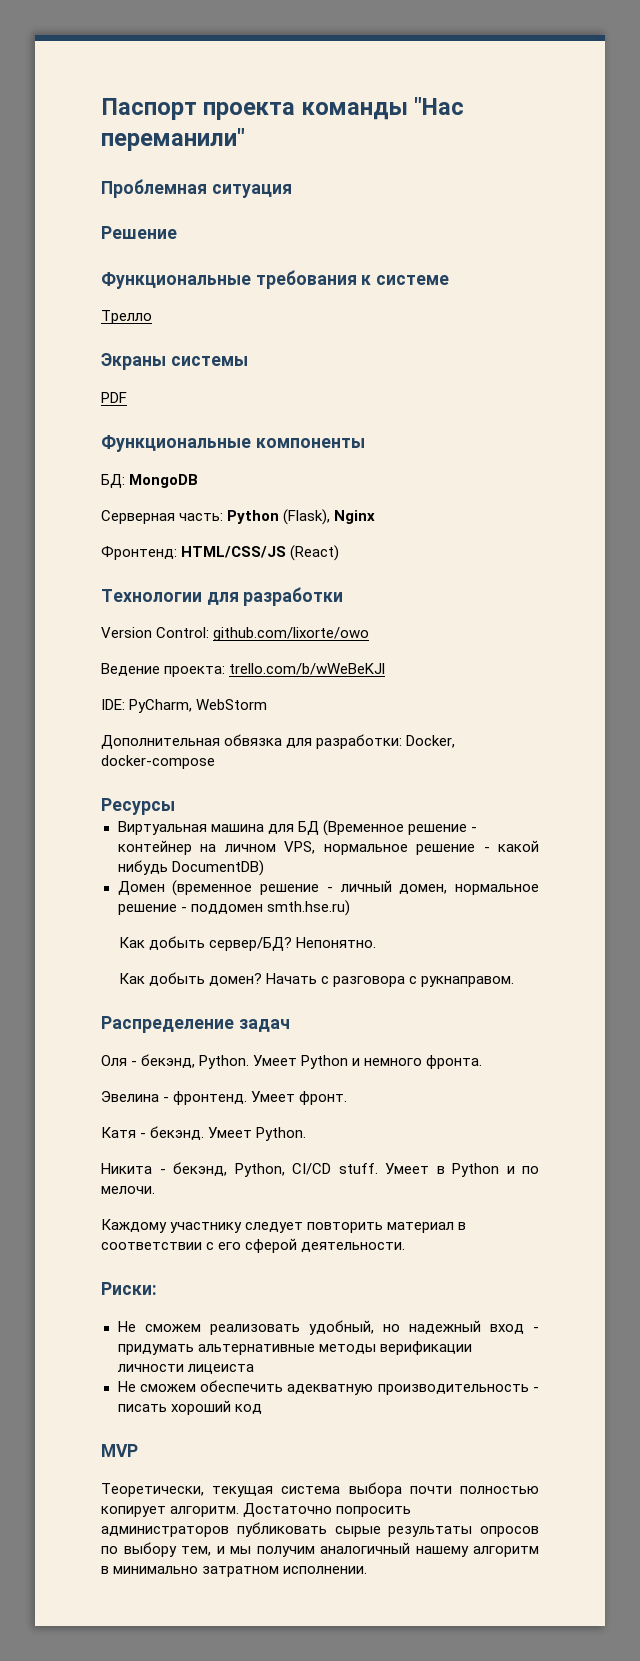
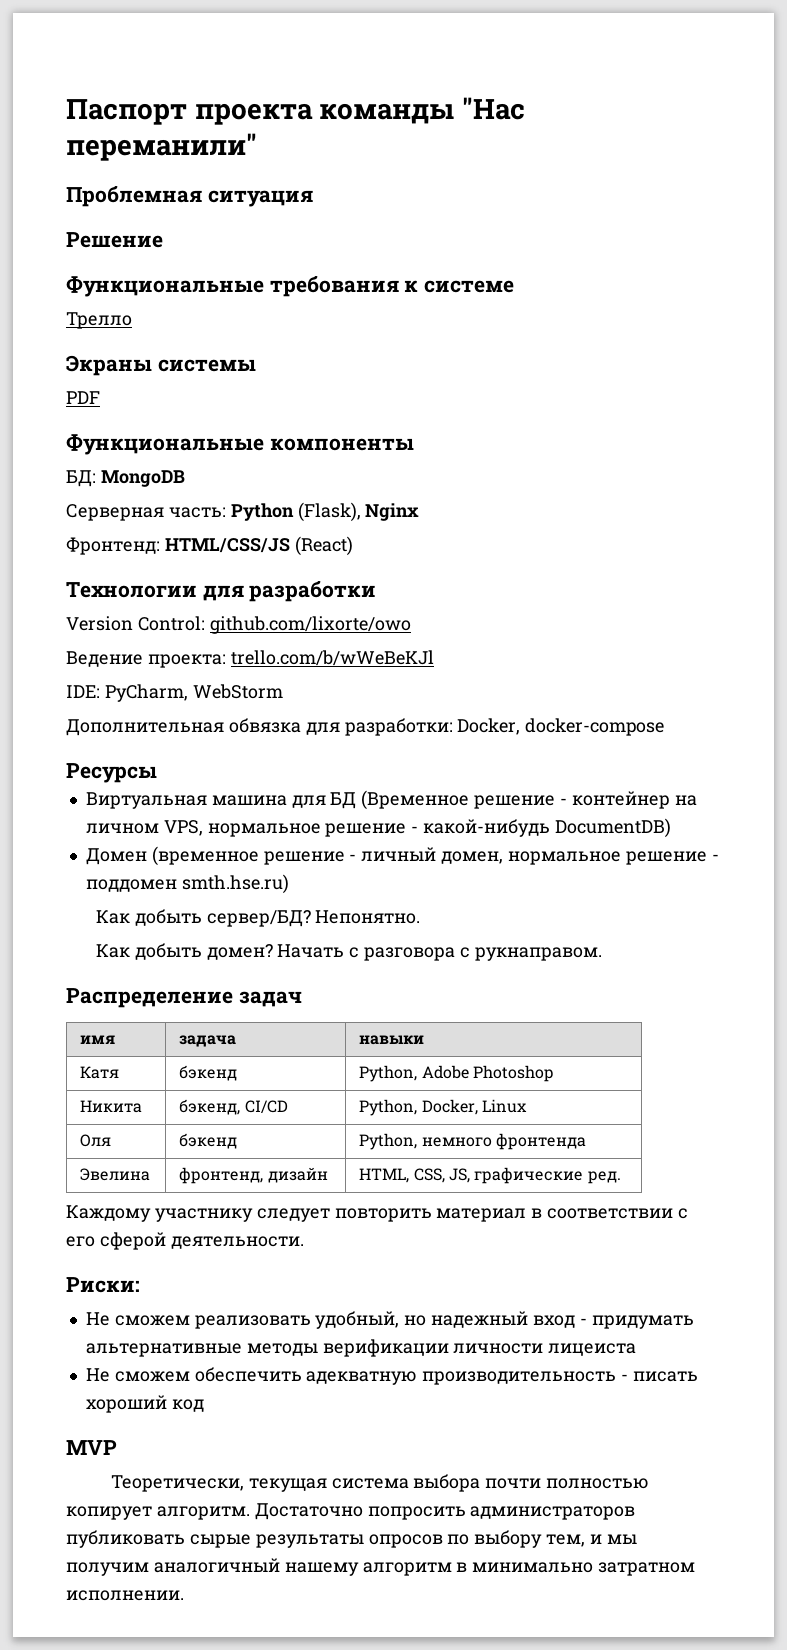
- Виртуальная машина для БД (Временное решение - контейнер на личном VPS, нормальное решение - какой нибудь DocumentDB)
+ Виртуальная машина для БД (Временное решение - контейнер на личном VPS, нормальное решение - какой-нибудь DocumentDB)
- Оля - бекэнд, Python. Умеет Python и немного фронта.
- Эвелина - фронтенд. Умеет фронт.
- Катя - бекэнд. Умеет Python.
- Никита - бекэнд, Python, CI/CD stuff. Умеет в Python и по мелочи.
+ имя | задача | навыки
+ Катя | бэкенд | Python, Adobe Photoshop
+ Никита | бэкенд, CI/CD | Python, Docker, Linux
+ Оля | бэкенд | Python, немного фронтенда
+ Эвелина | фронтенд, дизайн | HTML, CSS, JS, графические ред.

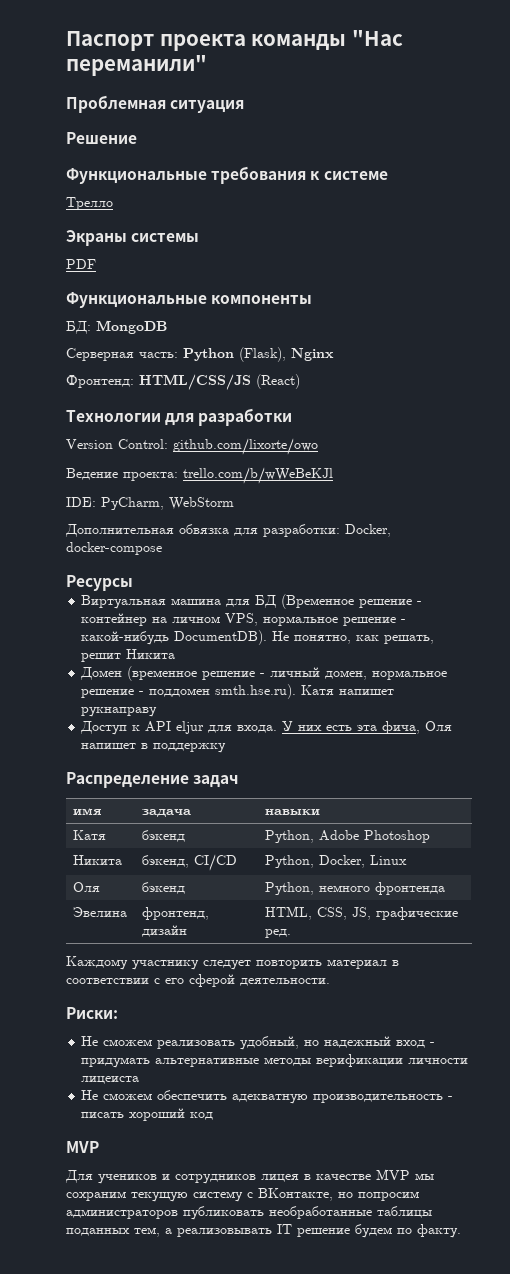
- Виртуальная машина для БД (Временное решение - контейнер на личном VPS, нормальное решение - какой-нибудь DocumentDB)
+ Виртуальная машина для БД (Временное решение - контейнер на личном VPS, нормальное решение - какой-нибудь DocumentDB). Не понятно, как решать, решит Никита
- Домен (временное решение - личный домен, нормальное решение - поддомен smth.hse.ru)
- Как добыть сервер/БД? Непонятно.
- Как добыть домен? Начать с разговора с рукнаправом.
+ Домен (временное решение - личный домен, нормальное решение - поддомен smth.hse.ru). Катя напишет рукнаправу
+ Доступ к API eljur для входа. У них есть эта фича, Оля напишет в поддержку
- Теоретически, текущая система выбора почти полностью копирует алгоритм. Достаточно попросить администраторов публиковать сырые результаты опросов по выбору тем, и мы получим аналогичный нашему алгоритм в минимально затратном исполнении.
+ Для учеников и сотрудников лицея в качестве MVP мы сохраним текущую систему с ВКонтакте, но попросим администраторов публиковать необработанные таблицы поданных тем, а реализовывать IT решение будем по факту.

